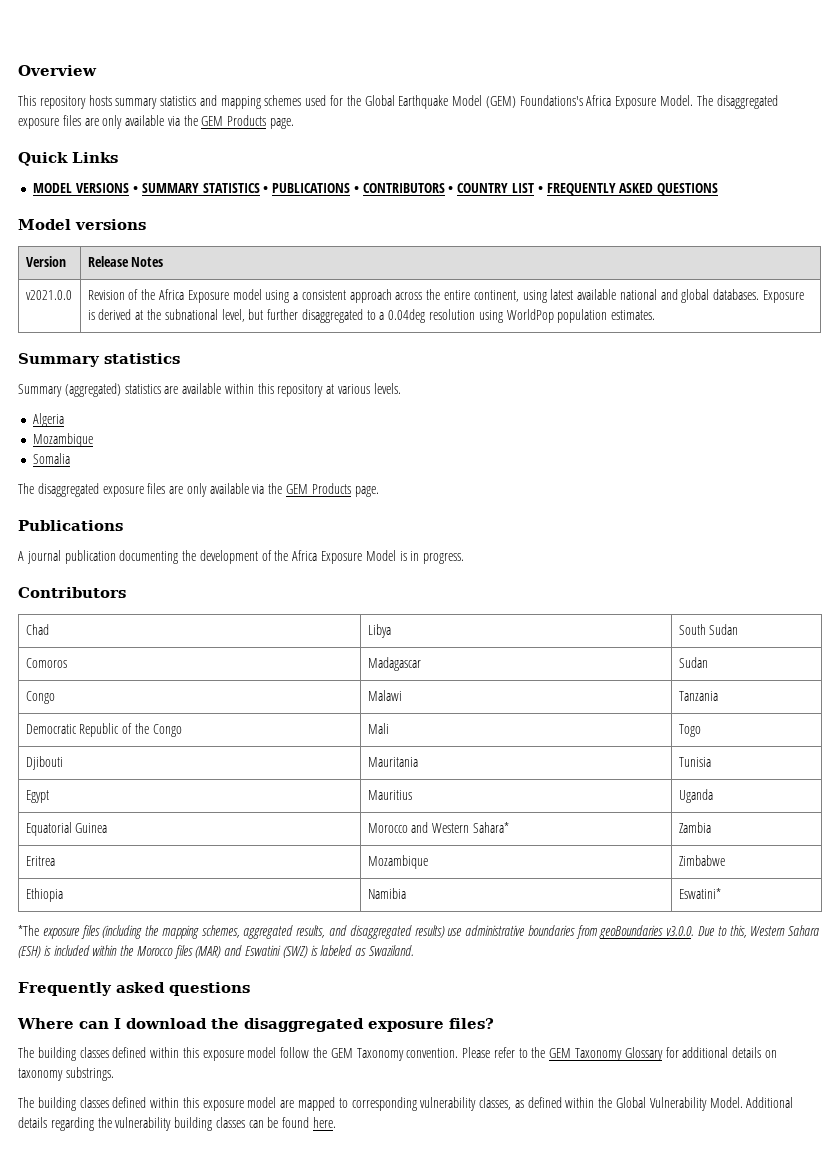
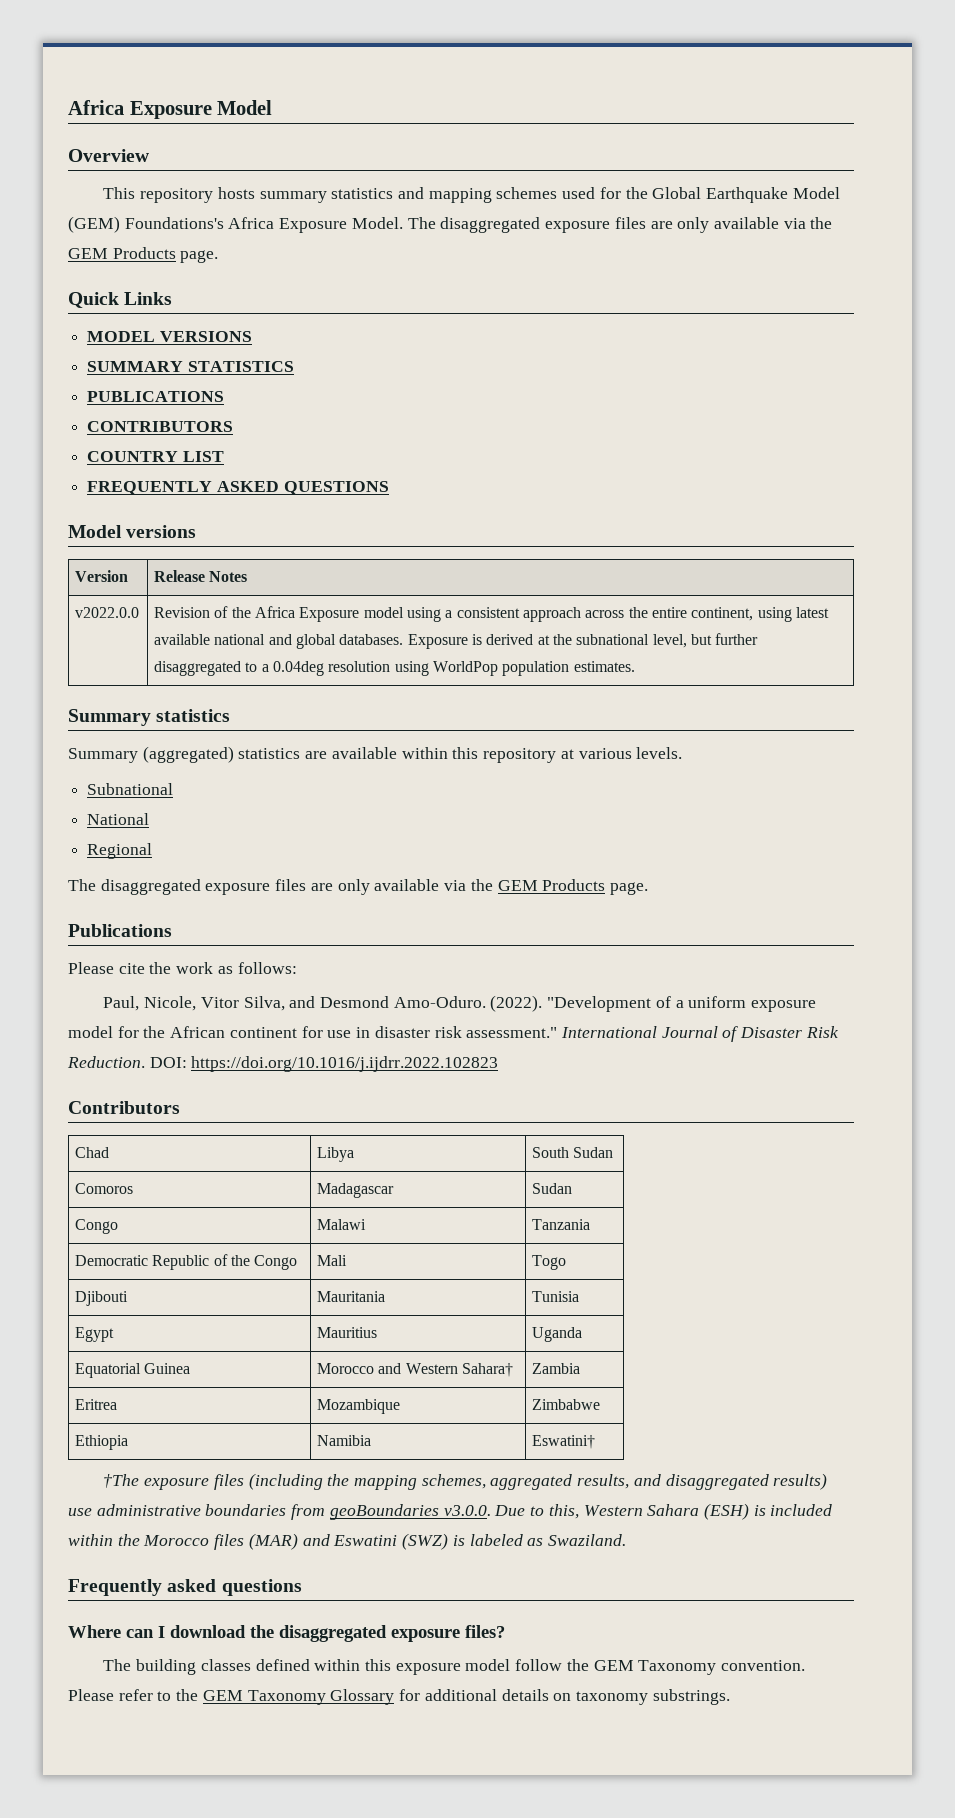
+ Africa Exposure Model
- MODEL VERSIONS • SUMMARY STATISTICS • PUBLICATIONS • CONTRIBUTORS • COUNTRY LIST • FREQUENTLY ASKED QUESTIONS
+ MODEL VERSIONS
+ SUMMARY STATISTICS
+ PUBLICATIONS
+ CONTRIBUTORS
+ COUNTRY LIST
+ FREQUENTLY ASKED QUESTIONS
- v2021.0.0 | Revision of the Africa Exposure model using a consistent approach across the entire continent, using latest available national and global databases. Exposure is derived at the subnational level, but further disaggregated to a 0.04deg resolution using WorldPop population estimates.
+ v2022.0.0 | Revision of the Africa Exposure model using a consistent approach across the entire continent, using latest available national and global databases. Exposure is derived at the subnational level, but further disaggregated to a 0.04deg resolution using WorldPop population estimates.
- Algeria
- Mozambique
- Somalia
+ Subnational
+ National
+ Regional
- A journal publication documenting the development of the Africa Exposure Model is in progress.
+ Please cite the work as follows:
+ Paul, Nicole, Vitor Silva, and Desmond Amo-Oduro. (2022). "Development of a uniform exposure model for the African continent for use in disaster risk assessment." International Journal of Disaster Risk Reduction. DOI: https://doi.org/10.1016/j.ijdrr.2022.102823
- Equatorial Guinea | Morocco and Western Sahara* | Zambia
+ Equatorial Guinea | Morocco and Western Sahara† | Zambia
- Ethiopia | Namibia | Eswatini*
- *The exposure files (including the mapping schemes, aggregated results, and disaggregated results) use administrative boundaries from geoBoundaries v3.0.0. Due to this, Western Sahara (ESH) is included within the Morocco files (MAR) and Eswatini (SWZ) is labeled as Swaziland.
+ Ethiopia | Namibia | Eswatini†
+ †The exposure files (including the mapping schemes, aggregated results, and disaggregated results) use administrative boundaries from geoBoundaries v3.0.0. Due to this, Western Sahara (ESH) is included within the Morocco files (MAR) and Eswatini (SWZ) is labeled as Swaziland.
- The building classes defined within this exposure model are mapped to corresponding vulnerability classes, as defined within the Global Vulnerability Model. Additional details regarding the vulnerability building classes can be found here.

